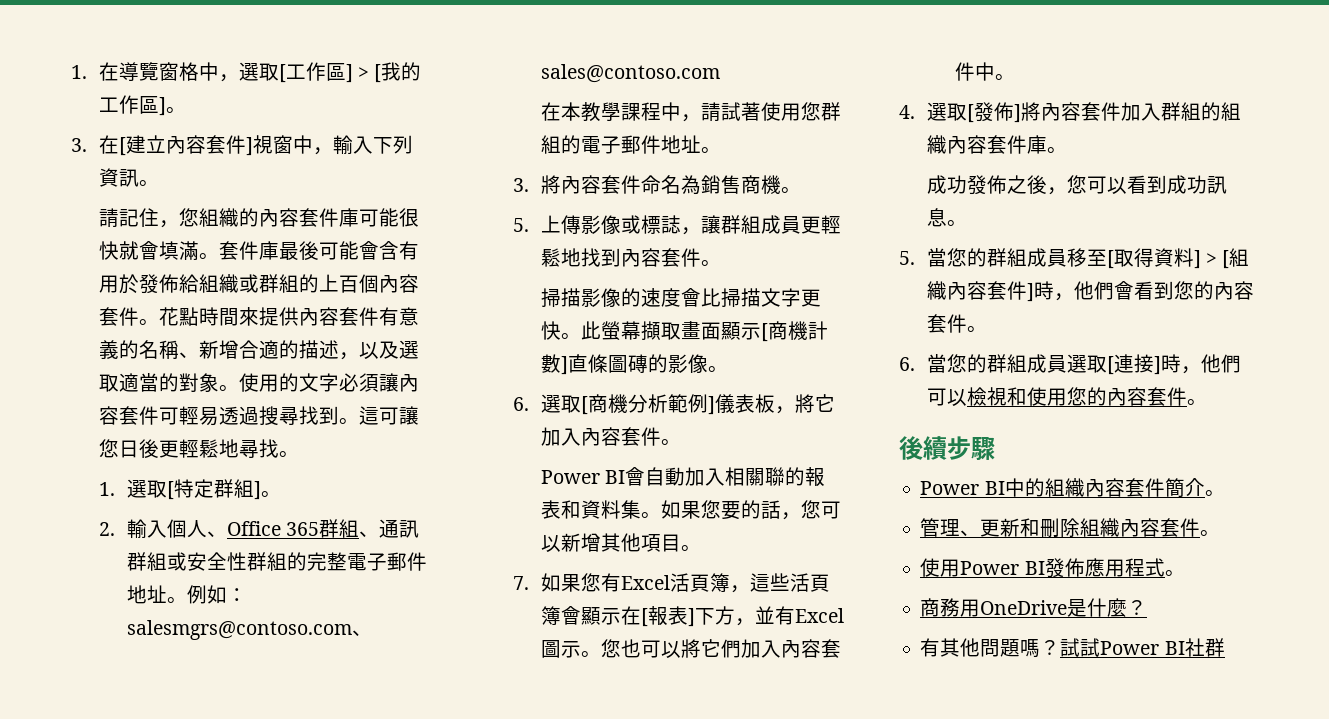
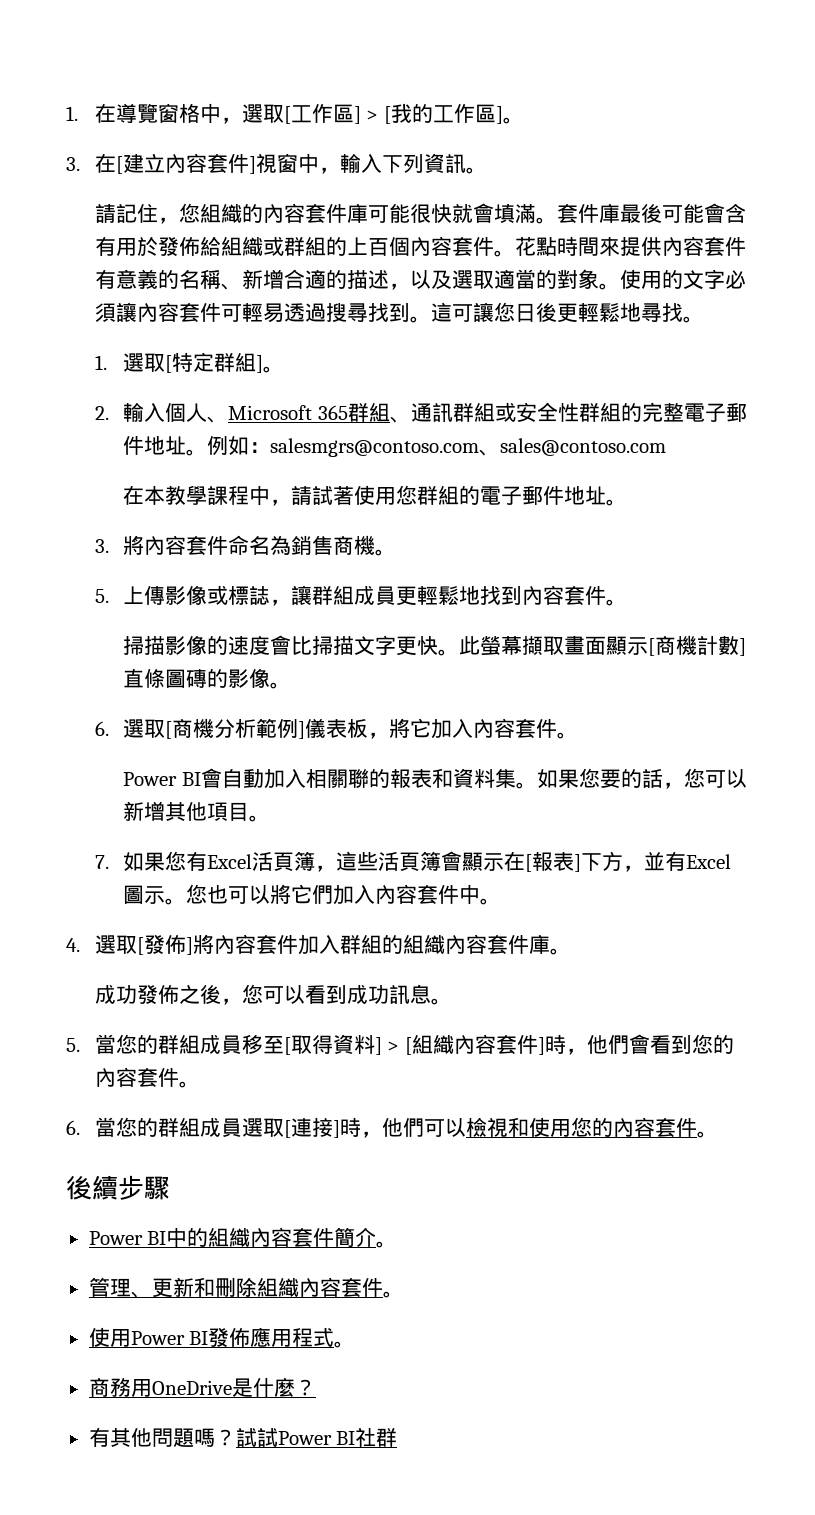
- 2.輸入個人、Office 365群組、通訊群組或安全性群組的完整電子郵件地址。
+ 2.輸入個人、Microsoft 365群組、通訊群組或安全性群組的完整電子郵件地址。

